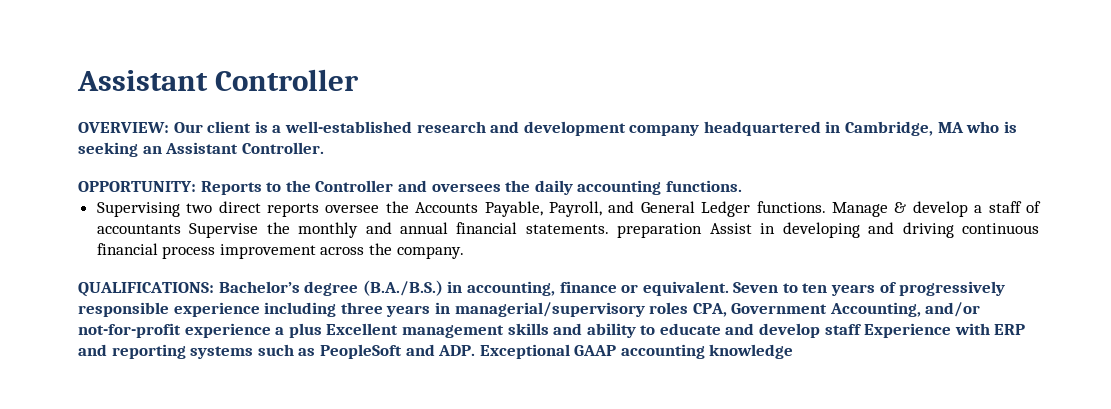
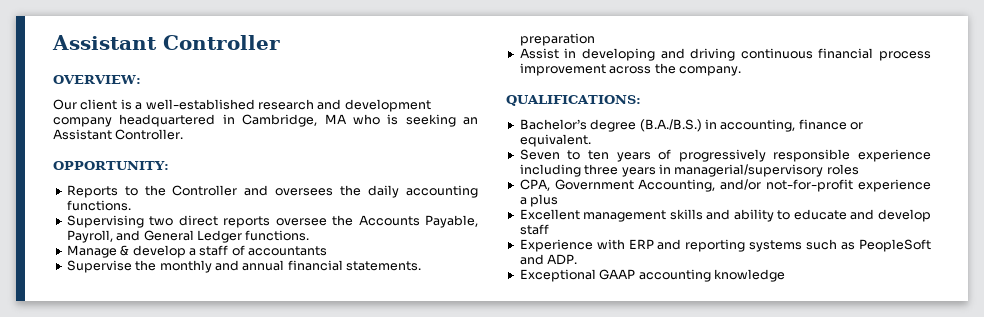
- OVERVIEW: Our client is a well-established research and development company headquartered in Cambridge, MA who is seeking an Assistant Controller.
+ OVERVIEW:
+ Our client is a well-established research and development company headquartered in Cambridge, MA who is seeking an Assistant Controller.
- OPPORTUNITY: Reports to the Controller and oversees the daily accounting functions.
+ OPPORTUNITY:
+ Reports to the Controller and oversees the daily accounting functions.
- Supervising two direct reports oversee the Accounts Payable, Payroll, and General Ledger functions. Manage & develop a staff of accountants Supervise the monthly and annual financial statements. preparation Assist in developing and driving continuous financial process improvement across the company.
+ Supervising two direct reports oversee the Accounts Payable, Payroll, and General Ledger functions.
+ Manage & develop a staff of accountants
+ Supervise the monthly and annual financial statements. preparation
+ Assist in developing and driving continuous financial process improvement across the company.
- QUALIFICATIONS: Bachelor’s degree (B.A./B.S.) in accounting, finance or equivalent. Seven to ten years of progressively responsible experience including three years in managerial/supervisory roles CPA, Government Accounting, and/or not-for-profit experience a plus Excellent management skills and ability to educate and develop staff Experience with ERP and reporting systems such as PeopleSoft and ADP. Exceptional GAAP accounting knowledge
+ QUALIFICATIONS:
+ Bachelor’s degree (B.A./B.S.) in accounting, finance or equivalent.
+ Seven to ten years of progressively responsible experience including three years in managerial/supervisory roles
+ CPA, Government Accounting, and/or not-for-profit experience a plus
+ Excellent management skills and ability to educate and develop staff
+ Experience with ERP and reporting systems such as PeopleSoft and ADP.
+ Exceptional GAAP accounting knowledge

